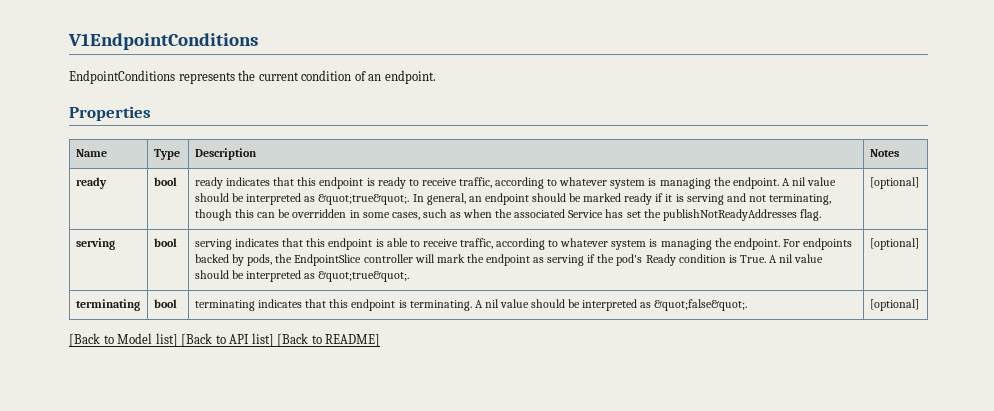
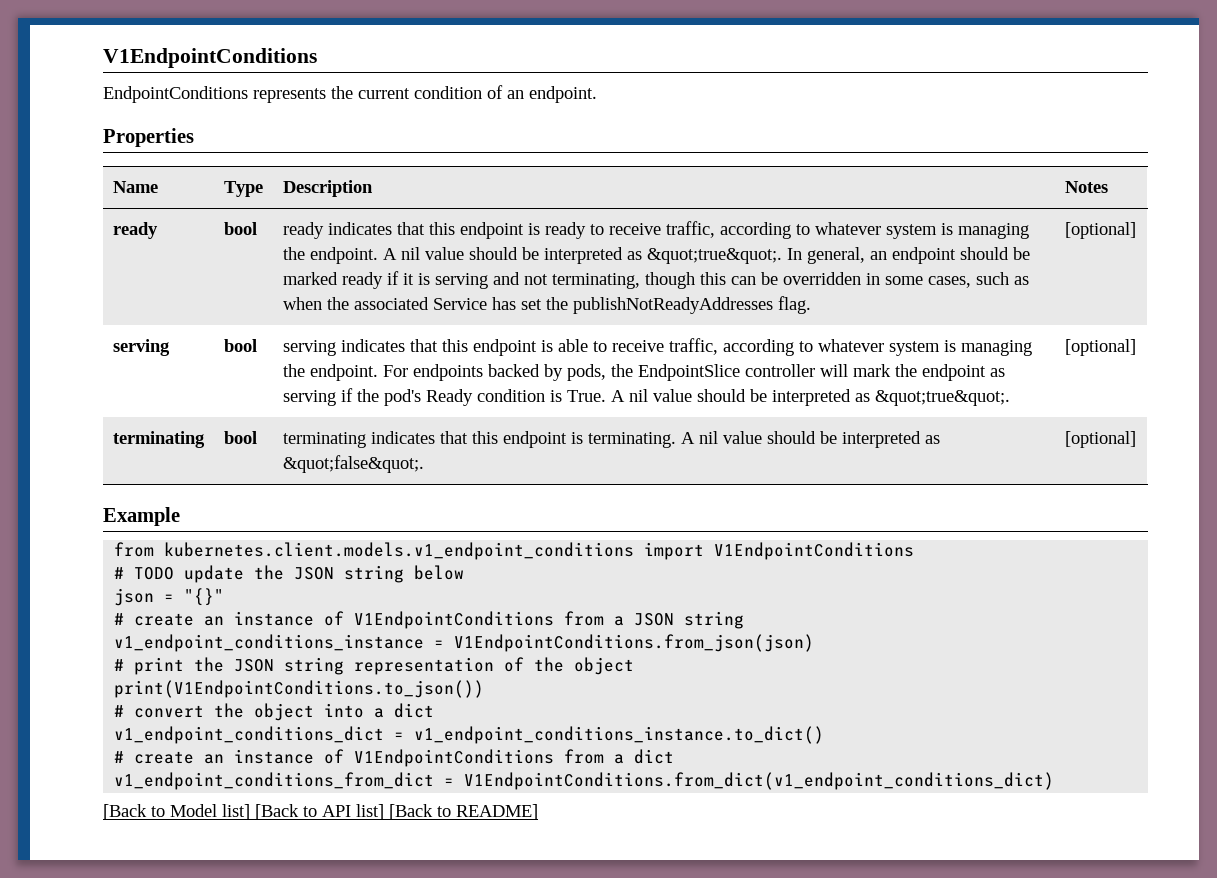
+ Example
+ from kubernetes.client.models.v1_endpoint_conditions import V1EndpointConditions
+ # TODO update the JSON string below
+ json = "{}"
+ # create an instance of V1EndpointConditions from a JSON string
+ v1_endpoint_conditions_instance = V1EndpointConditions.from_json(json)
+ # print the JSON string representation of the object
+ print(V1EndpointConditions.to_json())
+ # convert the object into a dict
+ v1_endpoint_conditions_dict = v1_endpoint_conditions_instance.to_dict()
+ # create an instance of V1EndpointConditions from a dict
+ v1_endpoint_conditions_from_dict = V1EndpointConditions.from_dict(v1_endpoint_conditions_dict)

